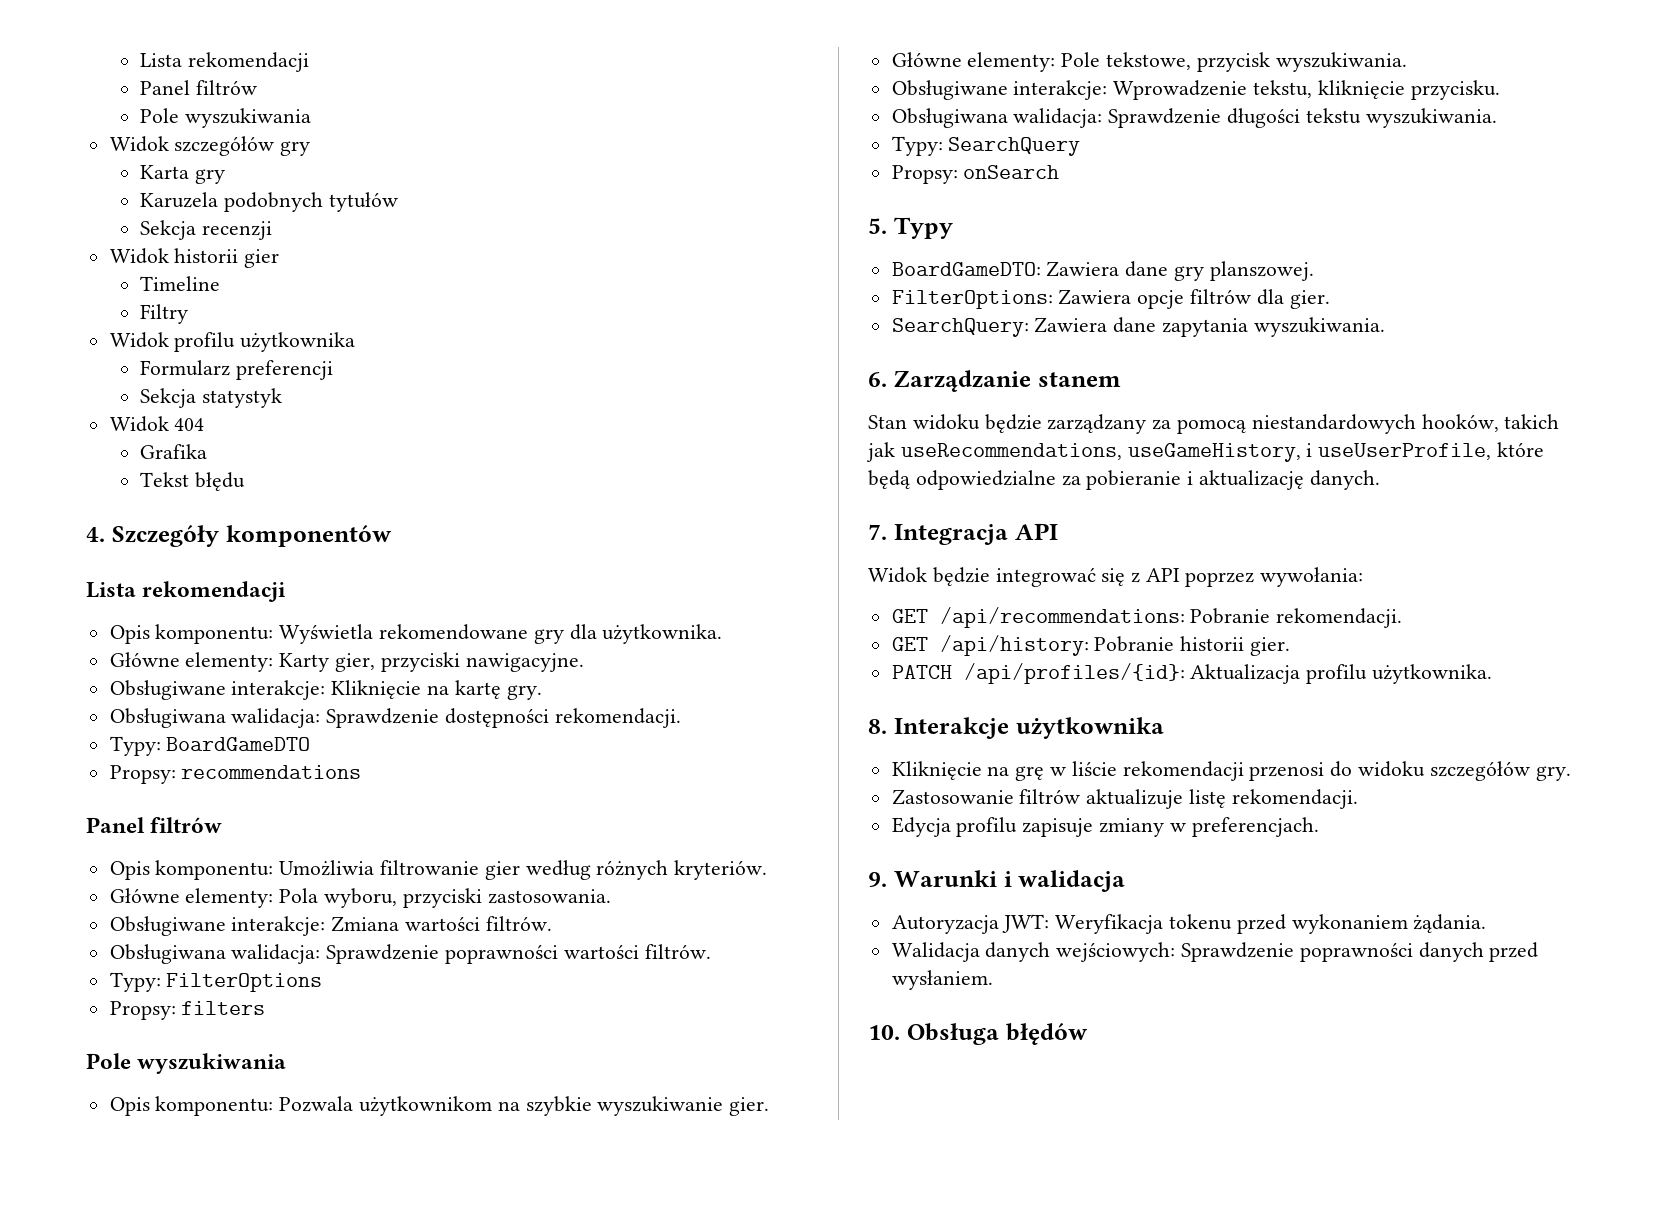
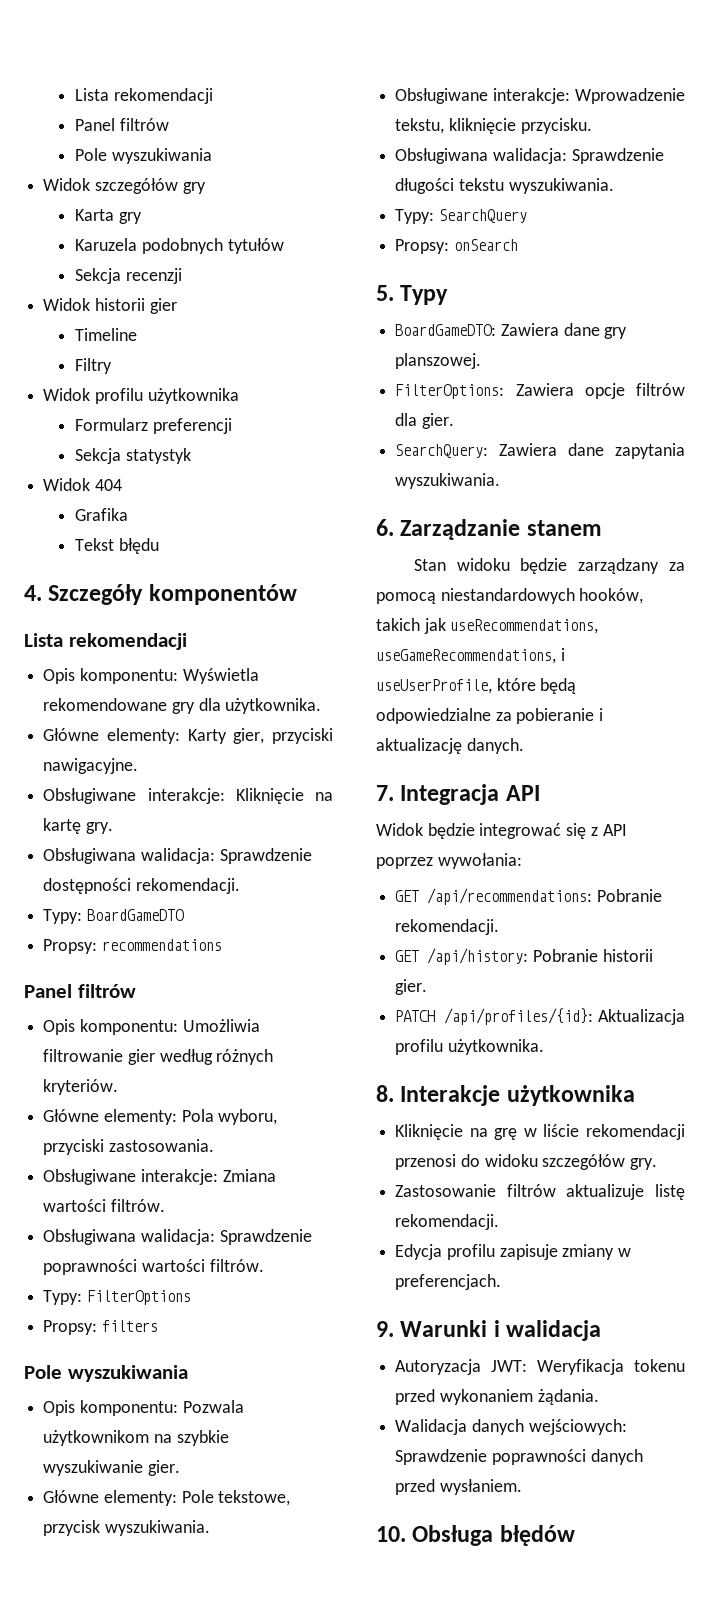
- Stan widoku będzie zarządzany za pomocą niestandardowych hooków, takich jak useRecommendations, useGameHistory, i useUserProfile, które będą odpowiedzialne za pobieranie i aktualizację danych.
+ Stan widoku będzie zarządzany za pomocą niestandardowych hooków, takich jak useRecommendations, useGameRecommendations, i useUserProfile, które będą odpowiedzialne za pobieranie i aktualizację danych.

